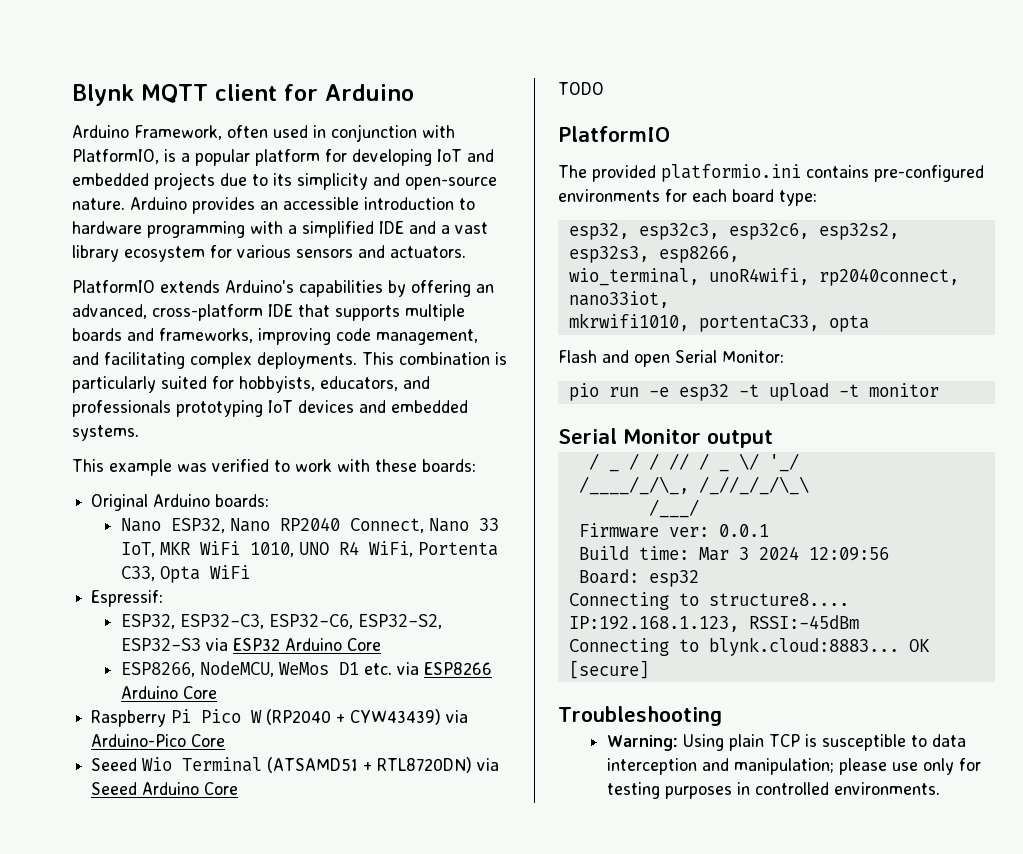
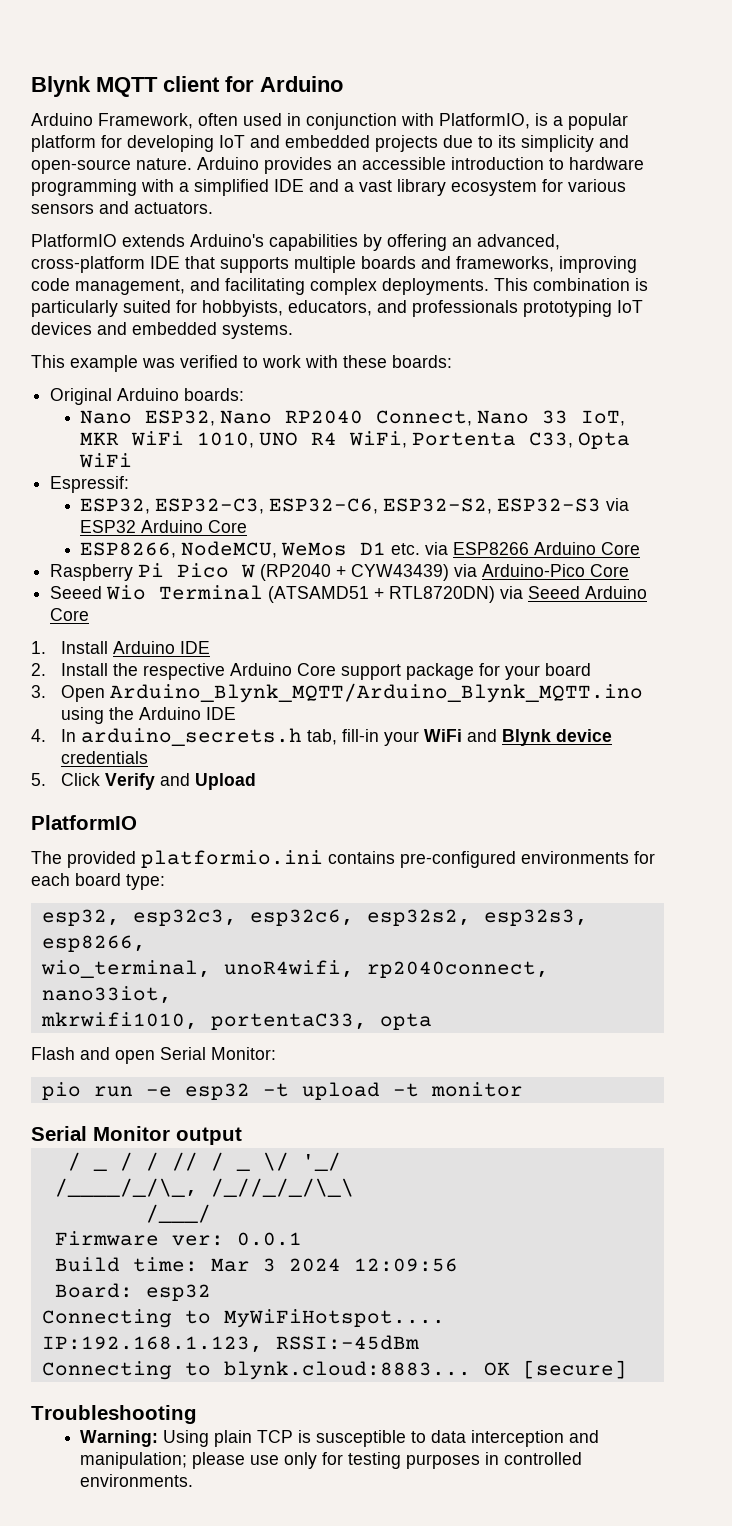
- TODO
+ 1. Install Arduino IDE
+ 2. Install the respective Arduino Core support package for your board
+ 3. Open Arduino_Blynk_MQTT/Arduino_Blynk_MQTT.ino using the Arduino IDE
+ 4. In arduino_secrets.h tab, fill-in your WiFi and Blynk device credentials
+ 5. Click Verify and Upload
- Connecting to structure8....
+ Connecting to MyWiFiHotspot....

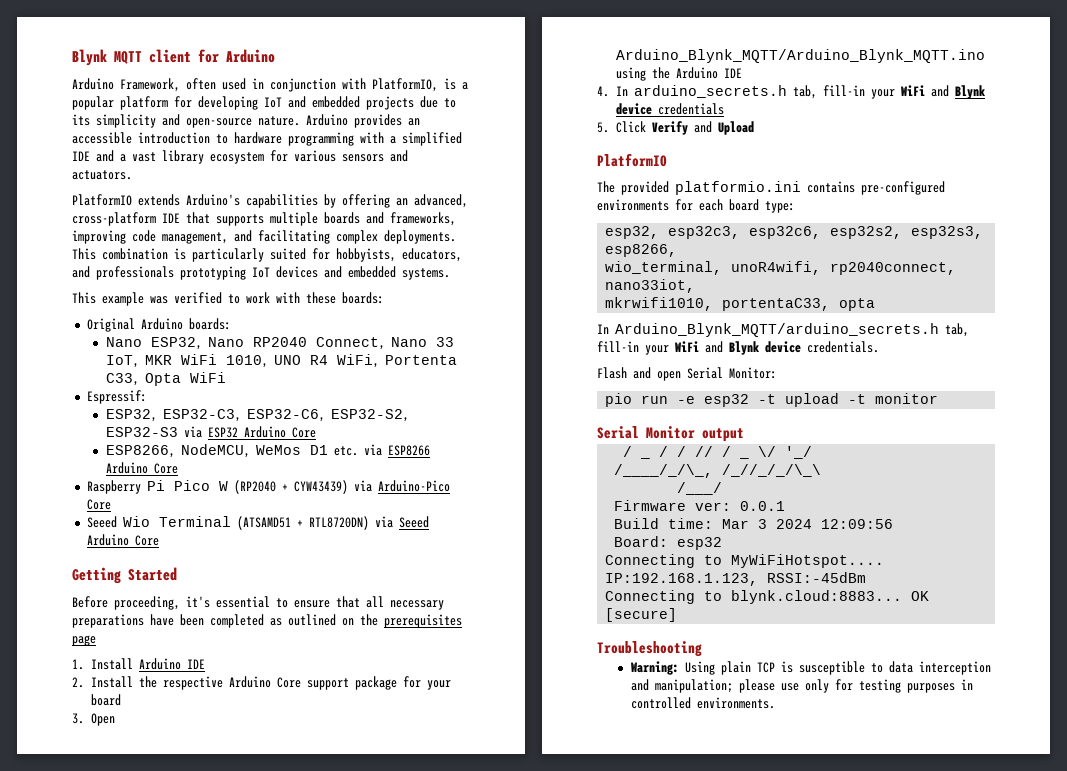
+ Getting Started
+ Before proceeding, it's essential to ensure that all necessary preparations have been completed as outlined on the prerequisites page
+ In Arduino_Blynk_MQTT/arduino_secrets.h tab, fill-in your WiFi and Blynk device credentials.

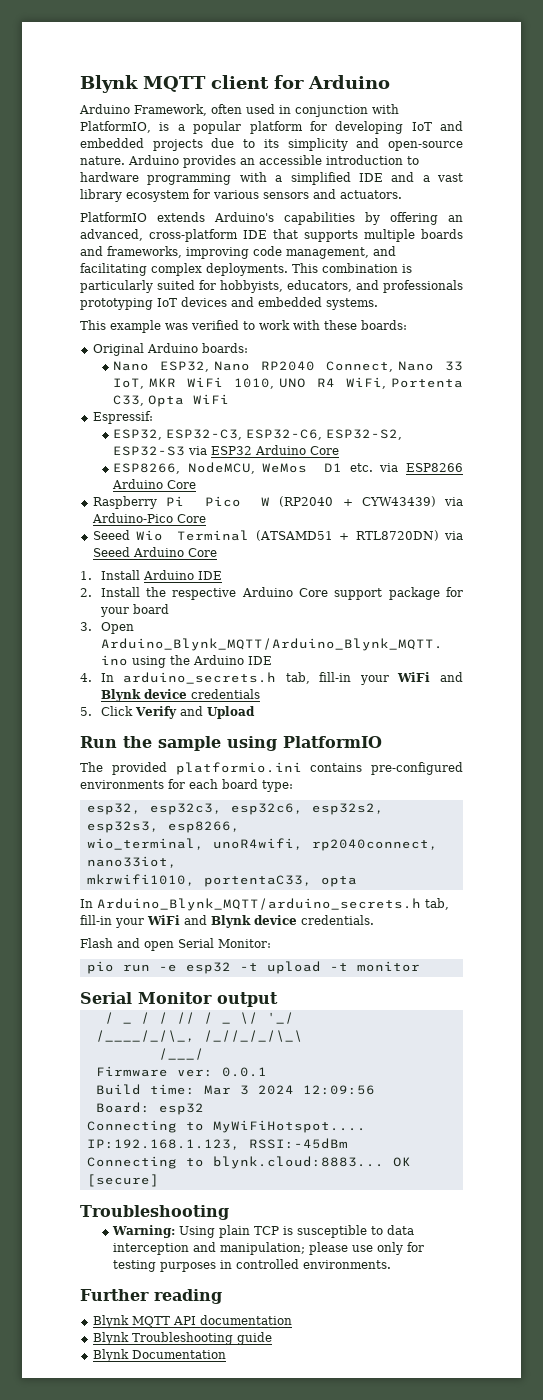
- Getting Started
- Before proceeding, it's essential to ensure that all necessary preparations have been completed as outlined on the prerequisites page
  5. Click Verify and Upload
- PlatformIO
+ Run the sample using PlatformIO
+ Further reading
+ Blynk MQTT API documentation
+ Blynk Troubleshooting guide
+ Blynk Documentation

